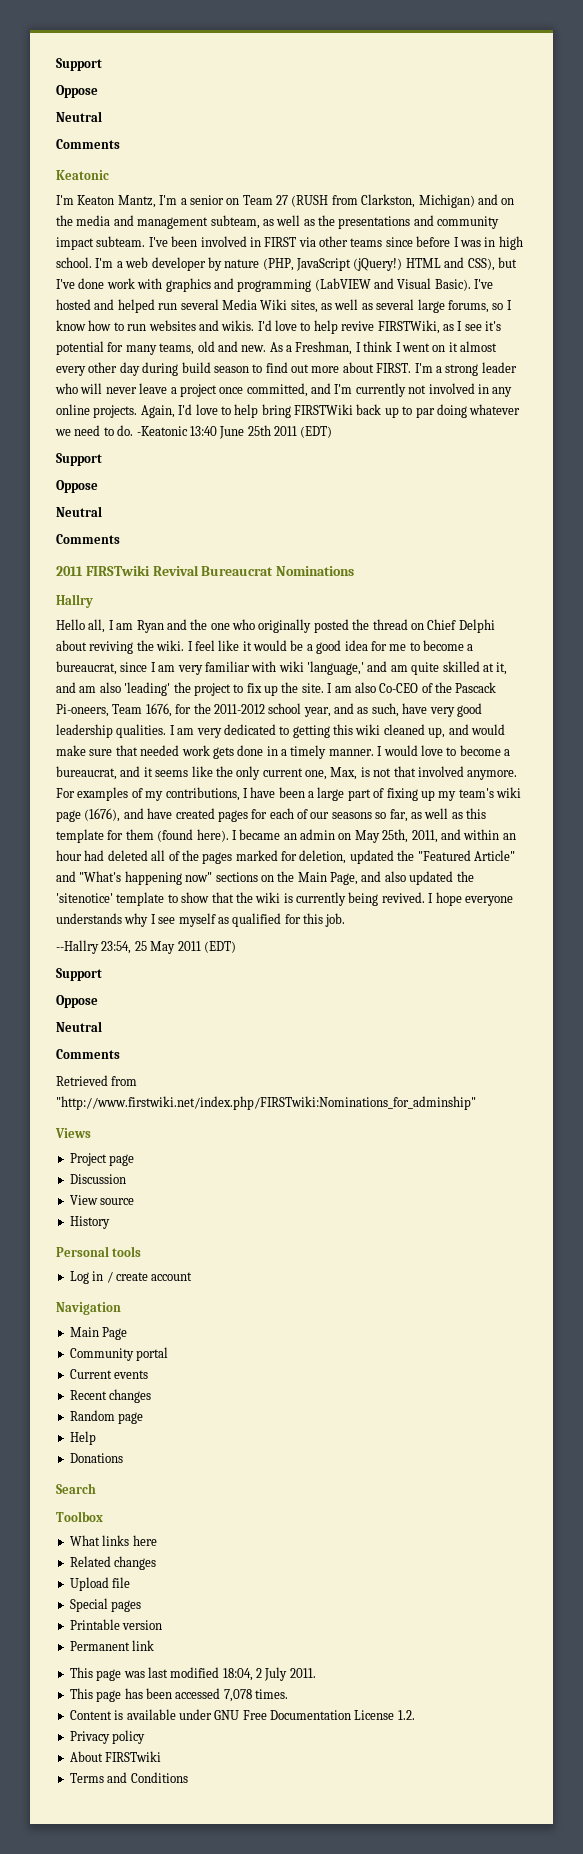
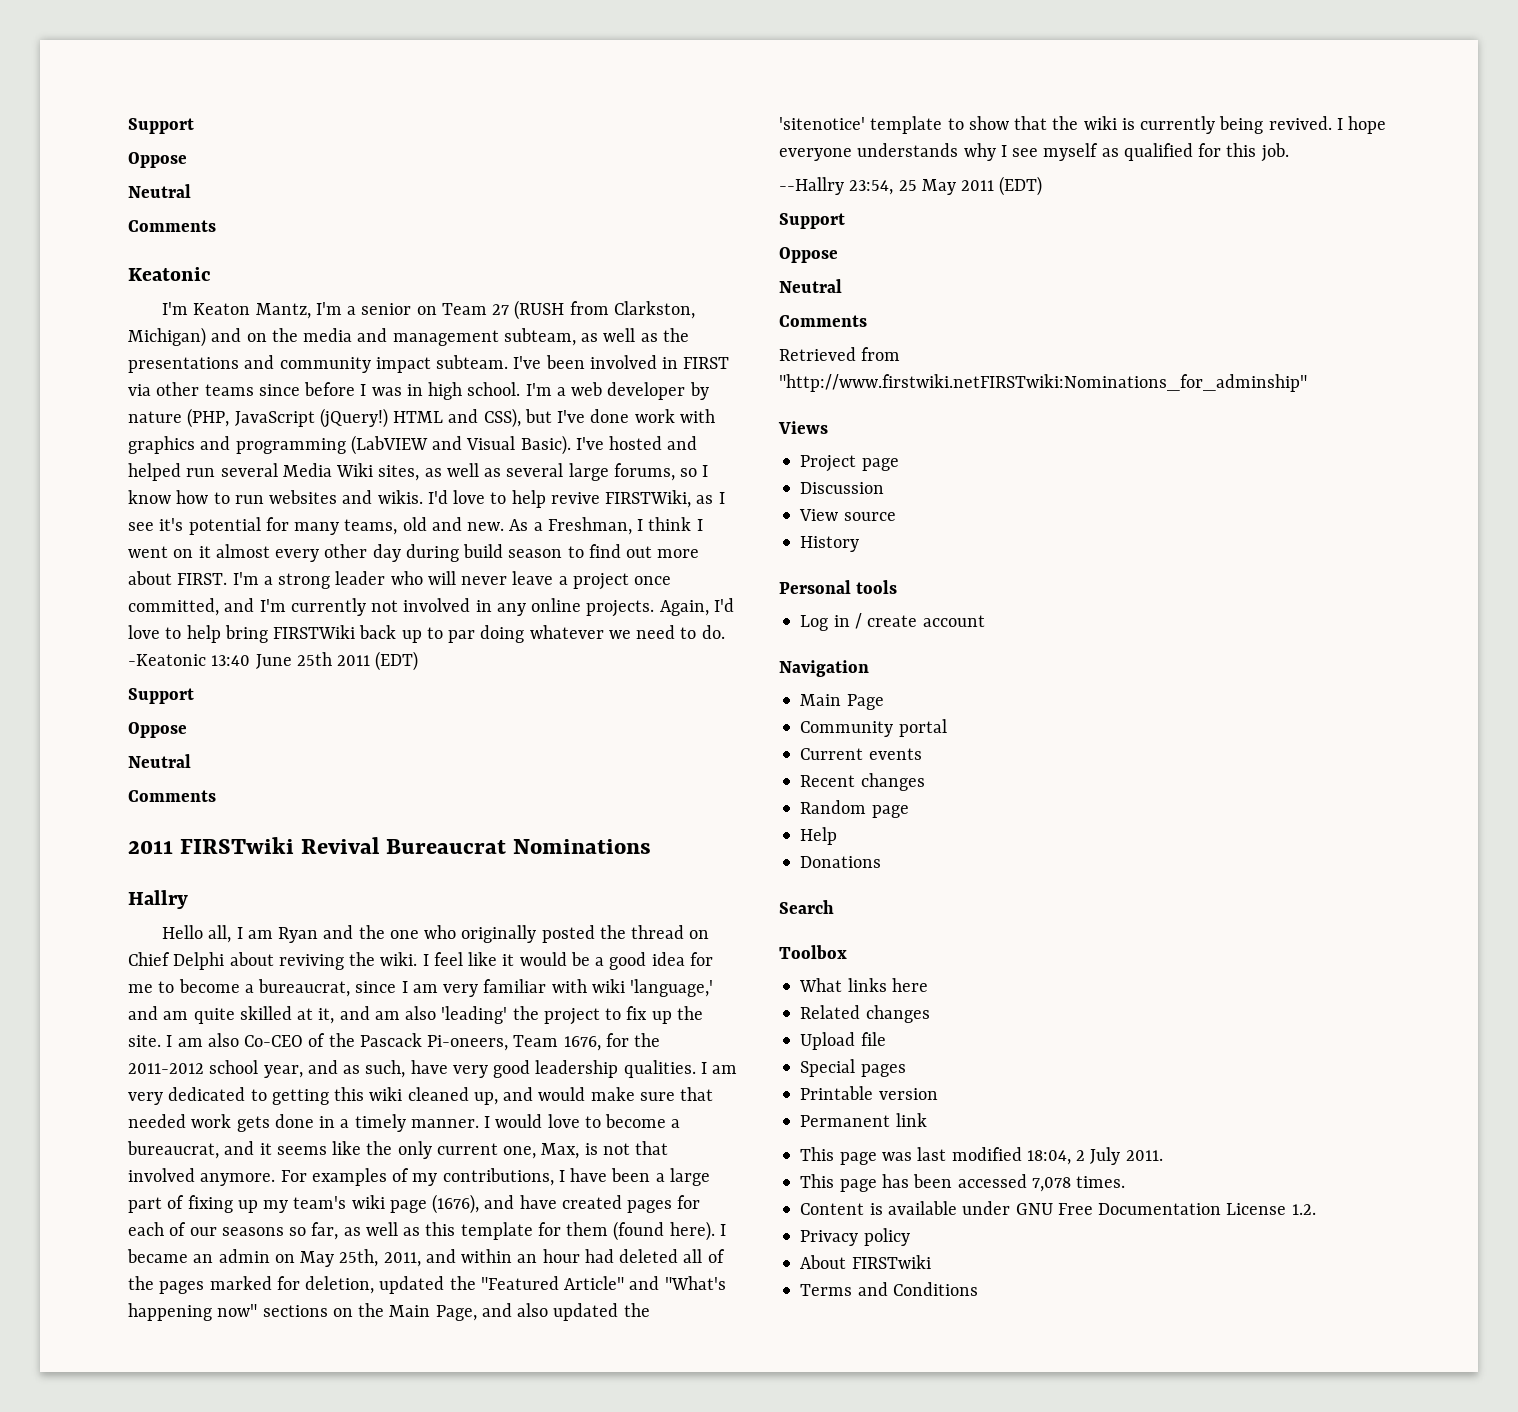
- Retrieved from "http://www.firstwiki.net/index.php/FIRSTwiki:Nominations_for_adminship"
+ Retrieved from "http://www.firstwiki.netFIRSTwiki:Nominations_for_adminship"

